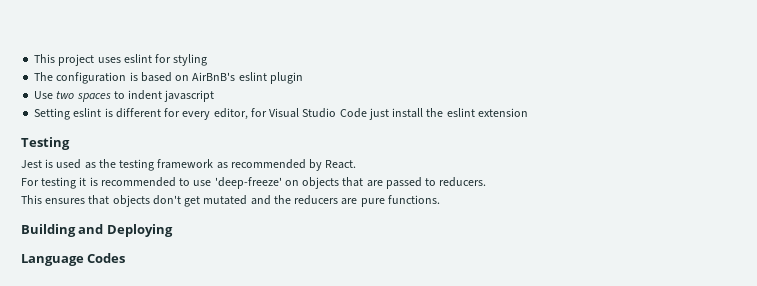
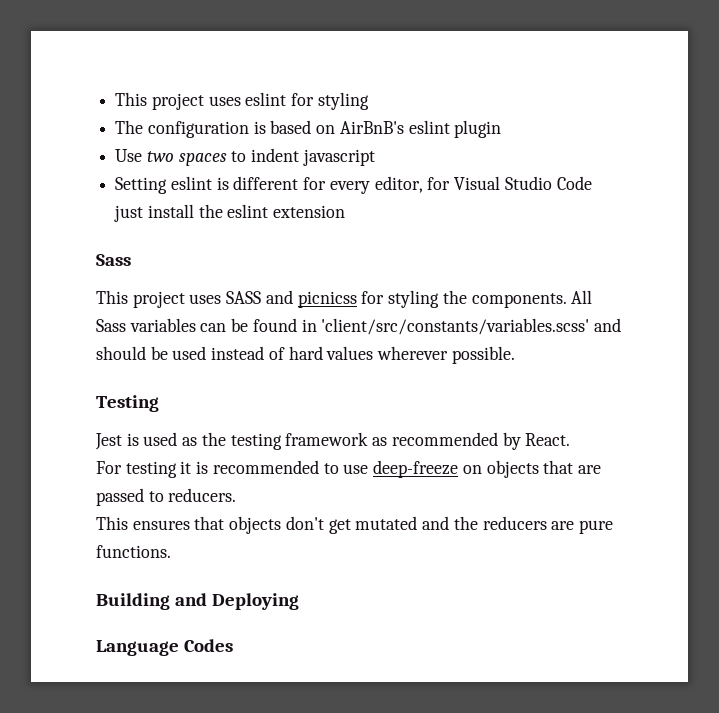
  Setting eslint is different for every editor, for Visual Studio Code just install the eslint extension
+ Sass
+ This project uses SASS and picnicss for styling the components. All Sass variables can be found in 'client/src/constants/variables.scss' and should be used instead of hard values wherever possible.
- For testing it is recommended to use 'deep-freeze' on objects that are passed to reducers.
+ For testing it is recommended to use deep-freeze on objects that are passed to reducers.

